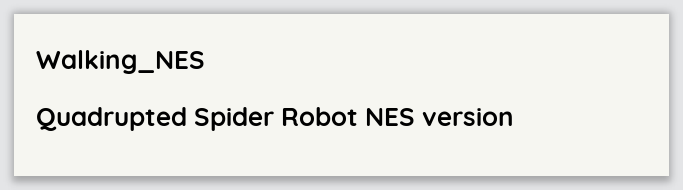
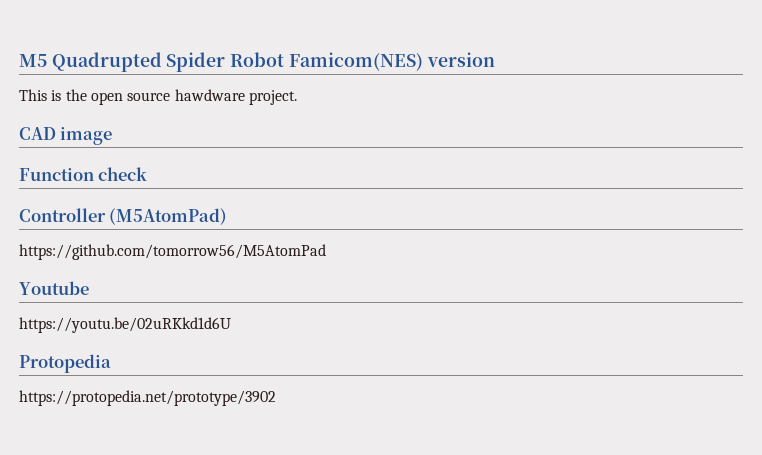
- Walking_NES
- Quadrupted Spider Robot NES version
+ M5 Quadrupted Spider Robot Famicom(NES) version
+ This is the open source hawdware project.
+ CAD image
+ Function check
+ Controller (M5AtomPad)
+ https://github.com/tomorrow56/M5AtomPad
+ Youtube
+ https://youtu.be/02uRKkd1d6U
+ Protopedia
+ https://protopedia.net/prototype/3902

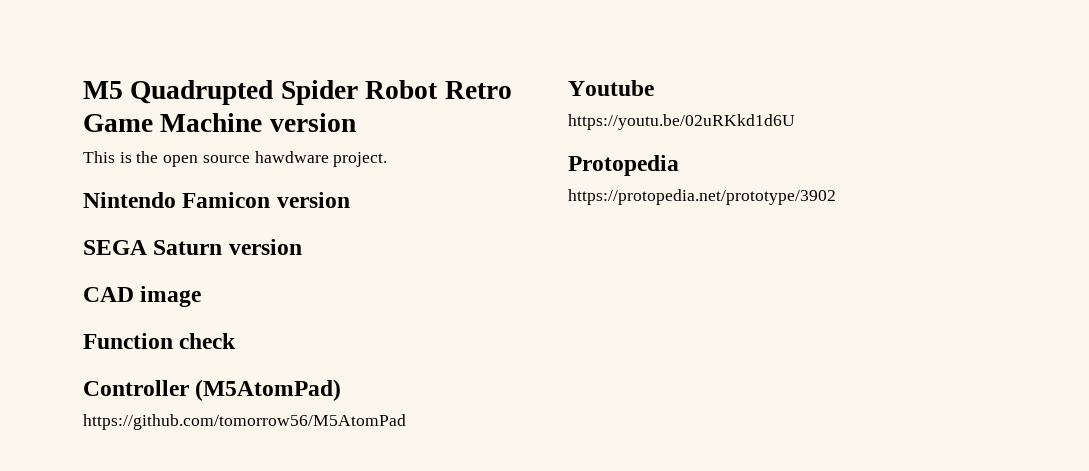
- M5 Quadrupted Spider Robot Famicom(NES) version
+ M5 Quadrupted Spider Robot Retro Game Machine version
+ Nintendo Famicon version
+ SEGA Saturn version

